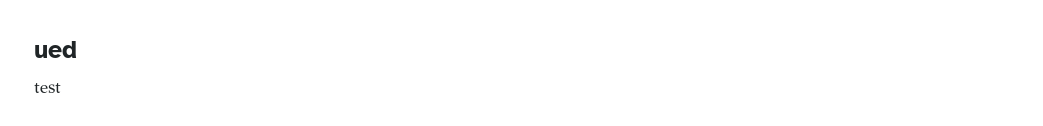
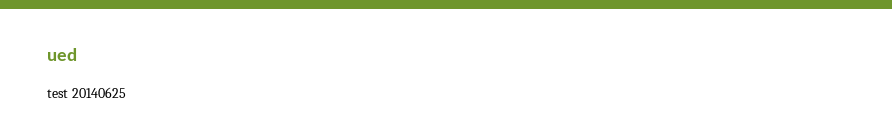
- test
+ test 20140625

